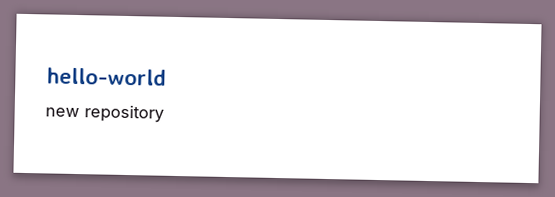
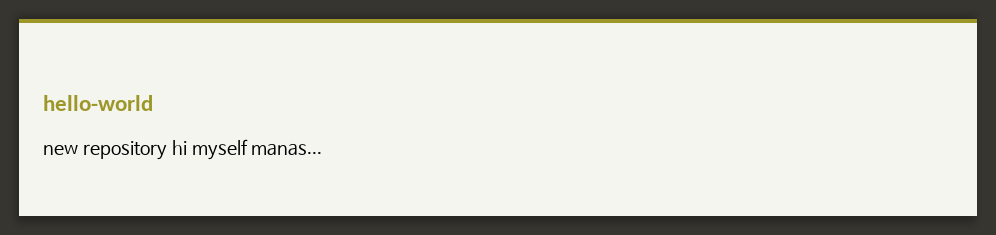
- new repository
+ new repository hi myself manas...

